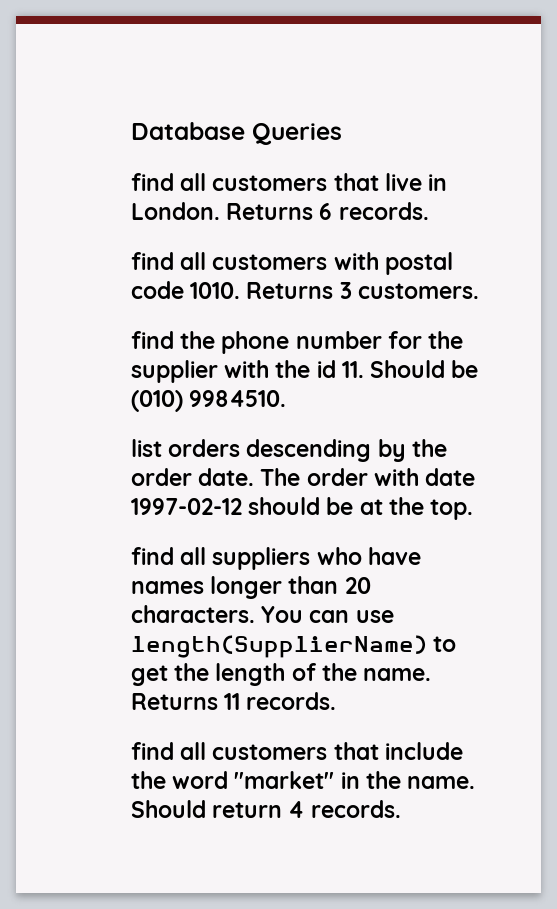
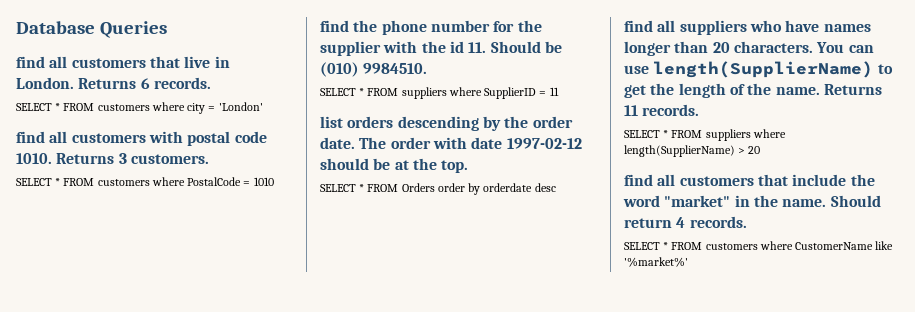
+ SELECT * FROM customers where city = 'London'
+ SELECT * FROM customers where PostalCode = 1010
+ SELECT * FROM suppliers where SupplierID = 11
+ SELECT * FROM Orders order by orderdate desc
+ SELECT * FROM suppliers where length(SupplierName) > 20
+ SELECT * FROM customers where CustomerName like '%market%'

